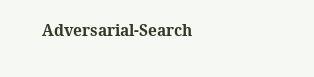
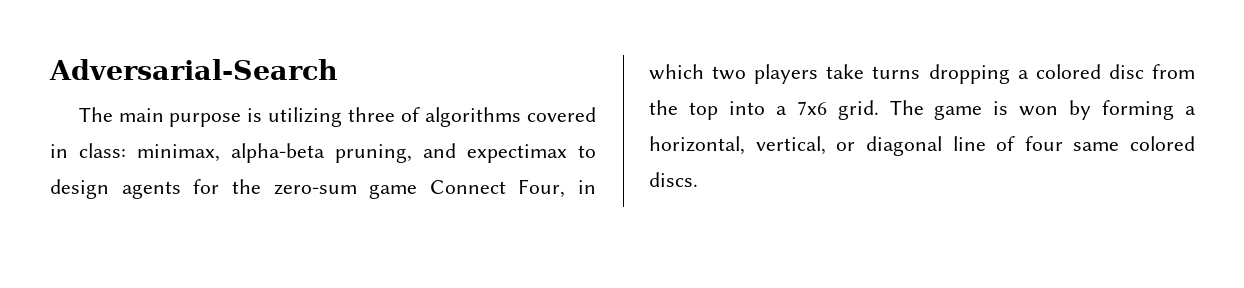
+ The main purpose is utilizing three of algorithms covered in class: minimax, alpha-beta pruning, and expectimax to design agents for the zero-sum game Connect Four, in which two players take turns dropping a colored disc from the top into a 7x6 grid. The game is won by forming a horizontal, vertical, or diagonal line of four same colored discs.

